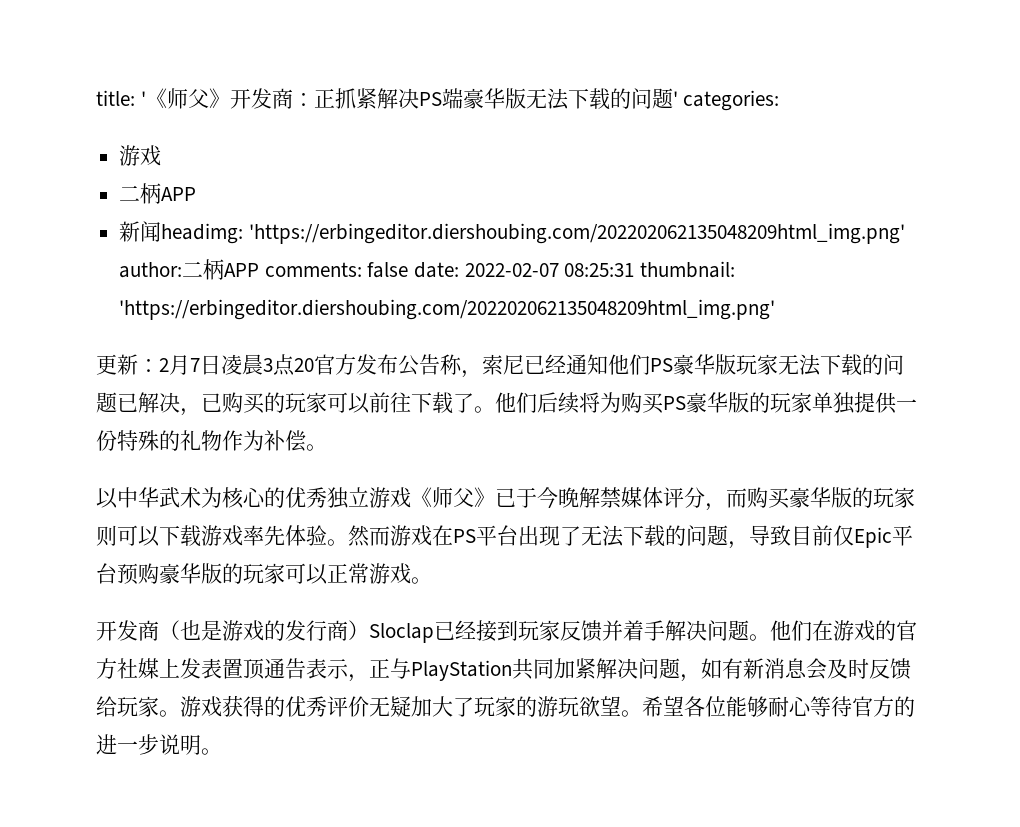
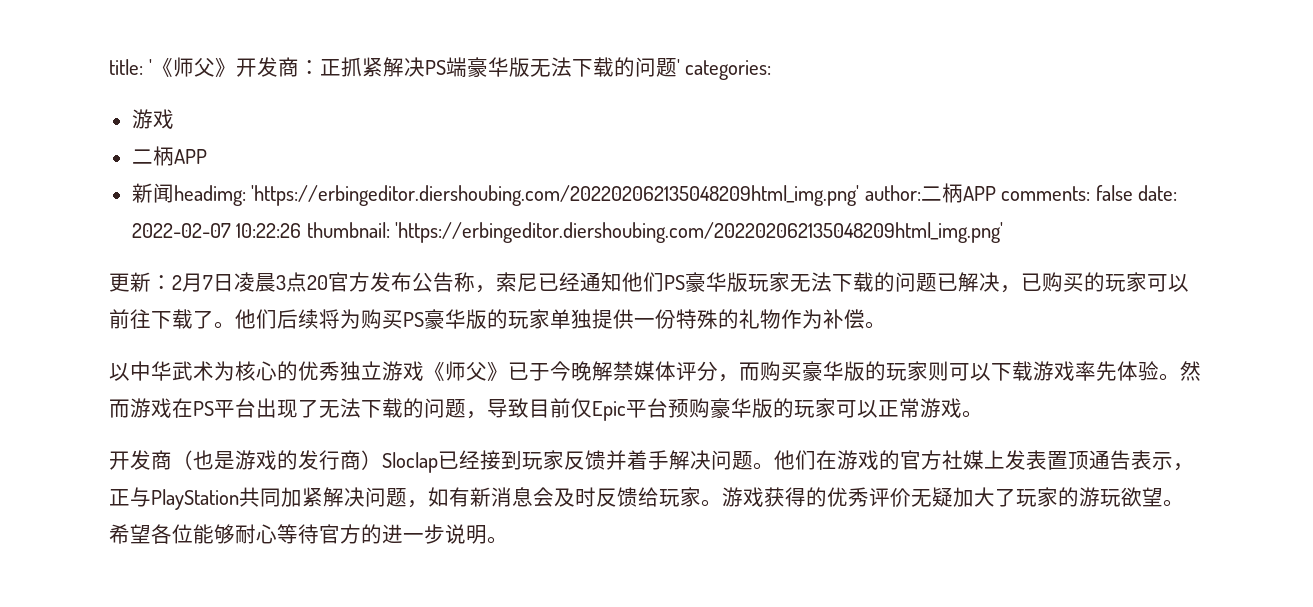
- 新闻headimg: 'https://erbingeditor.diershoubing.com/202202062135048209html_img.png' author:二柄APP comments: false date: 2022-02-07 08:25:31 thumbnail: 'https://erbingeditor.diershoubing.com/202202062135048209html_img.png'
+ 新闻headimg: 'https://erbingeditor.diershoubing.com/202202062135048209html_img.png' author:二柄APP comments: false date: 2022-02-07 10:22:26 thumbnail: 'https://erbingeditor.diershoubing.com/202202062135048209html_img.png'

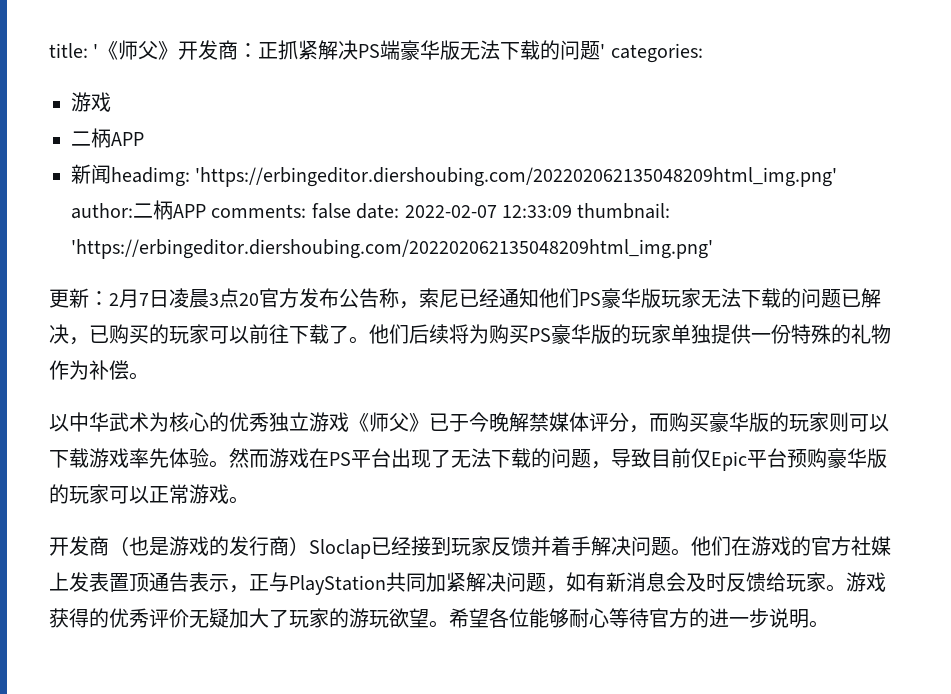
- 新闻headimg: 'https://erbingeditor.diershoubing.com/202202062135048209html_img.png' author:二柄APP comments: false date: 2022-02-07 10:22:26 thumbnail: 'https://erbingeditor.diershoubing.com/202202062135048209html_img.png'
+ 新闻headimg: 'https://erbingeditor.diershoubing.com/202202062135048209html_img.png' author:二柄APP comments: false date: 2022-02-07 12:33:09 thumbnail: 'https://erbingeditor.diershoubing.com/202202062135048209html_img.png'

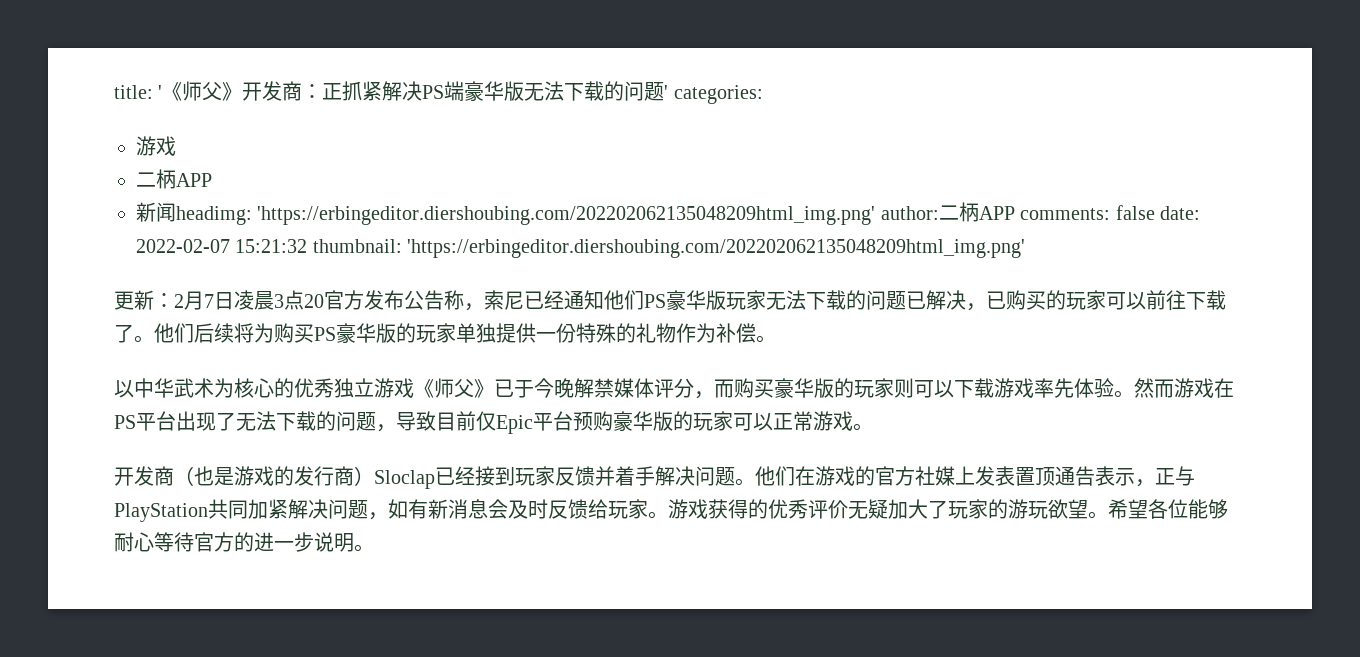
- 新闻headimg: 'https://erbingeditor.diershoubing.com/202202062135048209html_img.png' author:二柄APP comments: false date: 2022-02-07 12:33:09 thumbnail: 'https://erbingeditor.diershoubing.com/202202062135048209html_img.png'
+ 新闻headimg: 'https://erbingeditor.diershoubing.com/202202062135048209html_img.png' author:二柄APP comments: false date: 2022-02-07 15:21:32 thumbnail: 'https://erbingeditor.diershoubing.com/202202062135048209html_img.png'

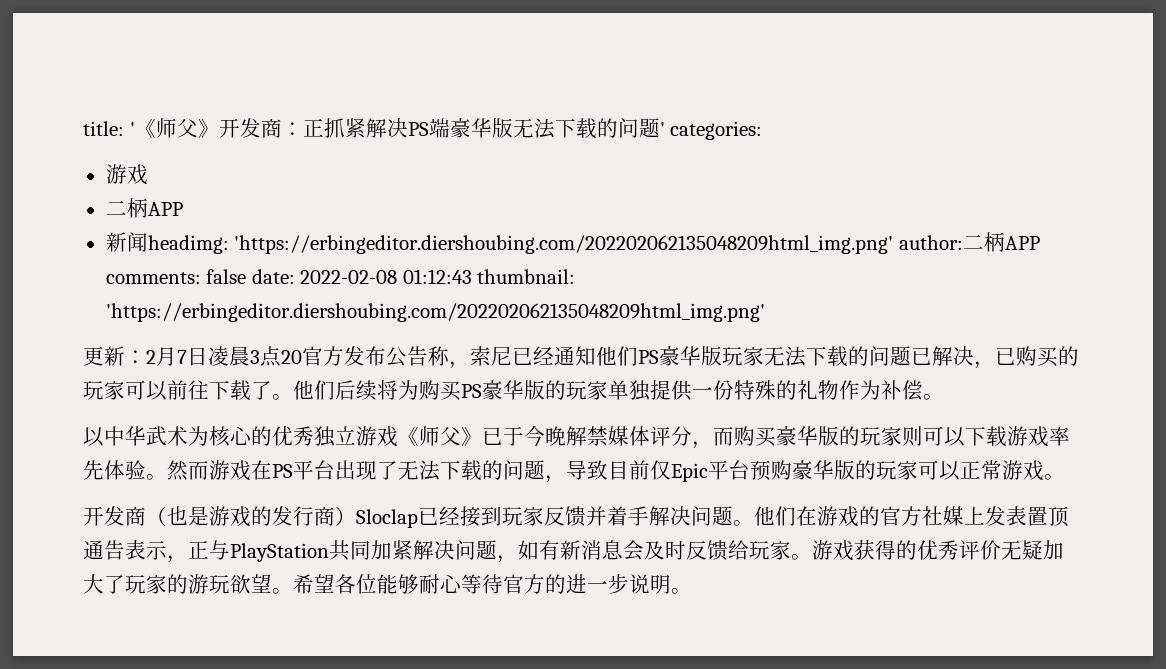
- 新闻headimg: 'https://erbingeditor.diershoubing.com/202202062135048209html_img.png' author:二柄APP comments: false date: 2022-02-07 15:21:32 thumbnail: 'https://erbingeditor.diershoubing.com/202202062135048209html_img.png'
+ 新闻headimg: 'https://erbingeditor.diershoubing.com/202202062135048209html_img.png' author:二柄APP comments: false date: 2022-02-08 01:12:43 thumbnail: 'https://erbingeditor.diershoubing.com/202202062135048209html_img.png'

